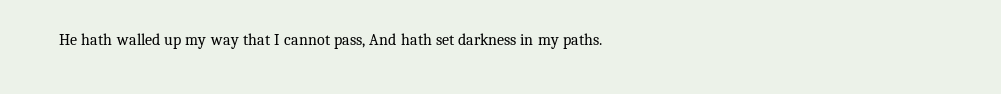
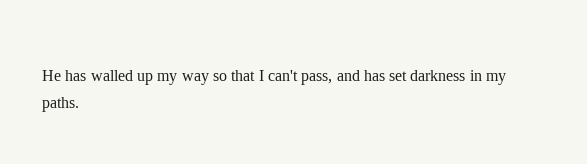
- He hath walled up my way that I cannot pass, And hath set darkness in my paths.
+ He has walled up my way so that I can't pass, and has set darkness in my paths.

